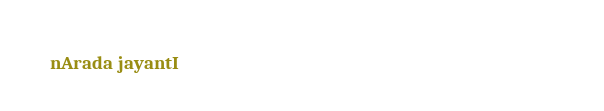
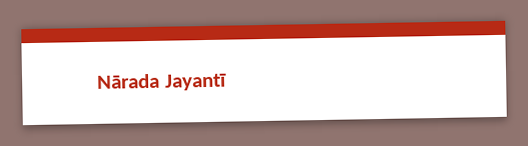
- nArada jayantI
+ Nārada Jayantī

